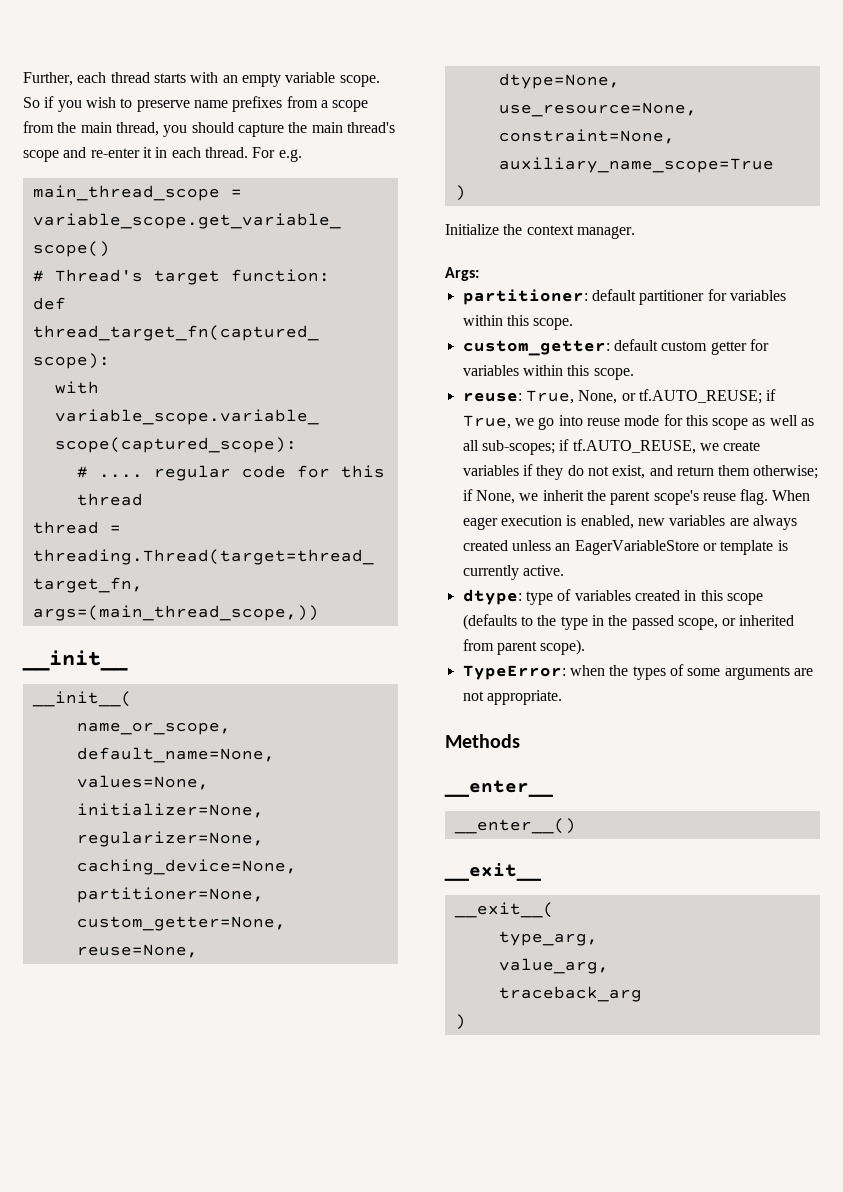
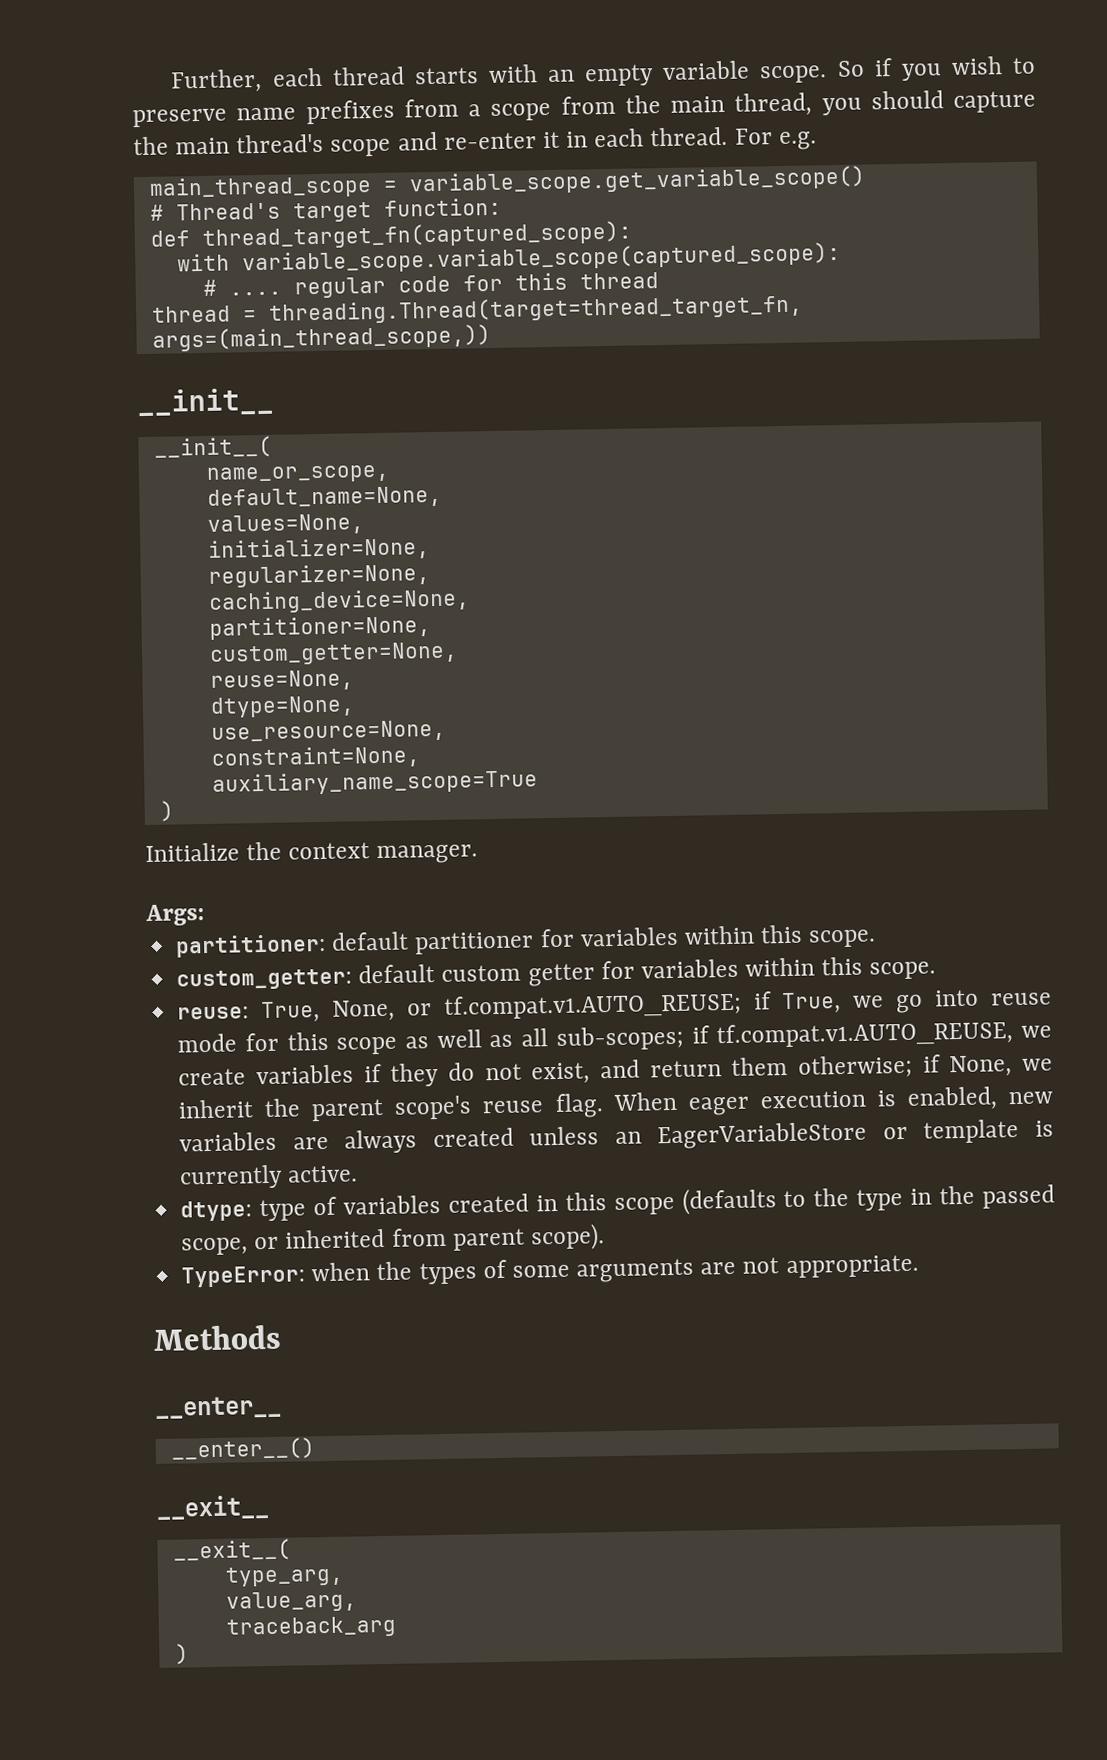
- reuse: True, None, or tf.AUTO_REUSE; if True, we go into reuse mode for this scope as well as all sub-scopes; if tf.AUTO_REUSE, we create variables if they do not exist, and return them otherwise; if None, we inherit the parent scope's reuse flag.
+ reuse: True, None, or tf.compat.v1.AUTO_REUSE; if True, we go into reuse mode for this scope as well as all sub-scopes; if tf.compat.v1.AUTO_REUSE, we create variables if they do not exist, and return them otherwise; if None, we inherit the parent scope's reuse flag.

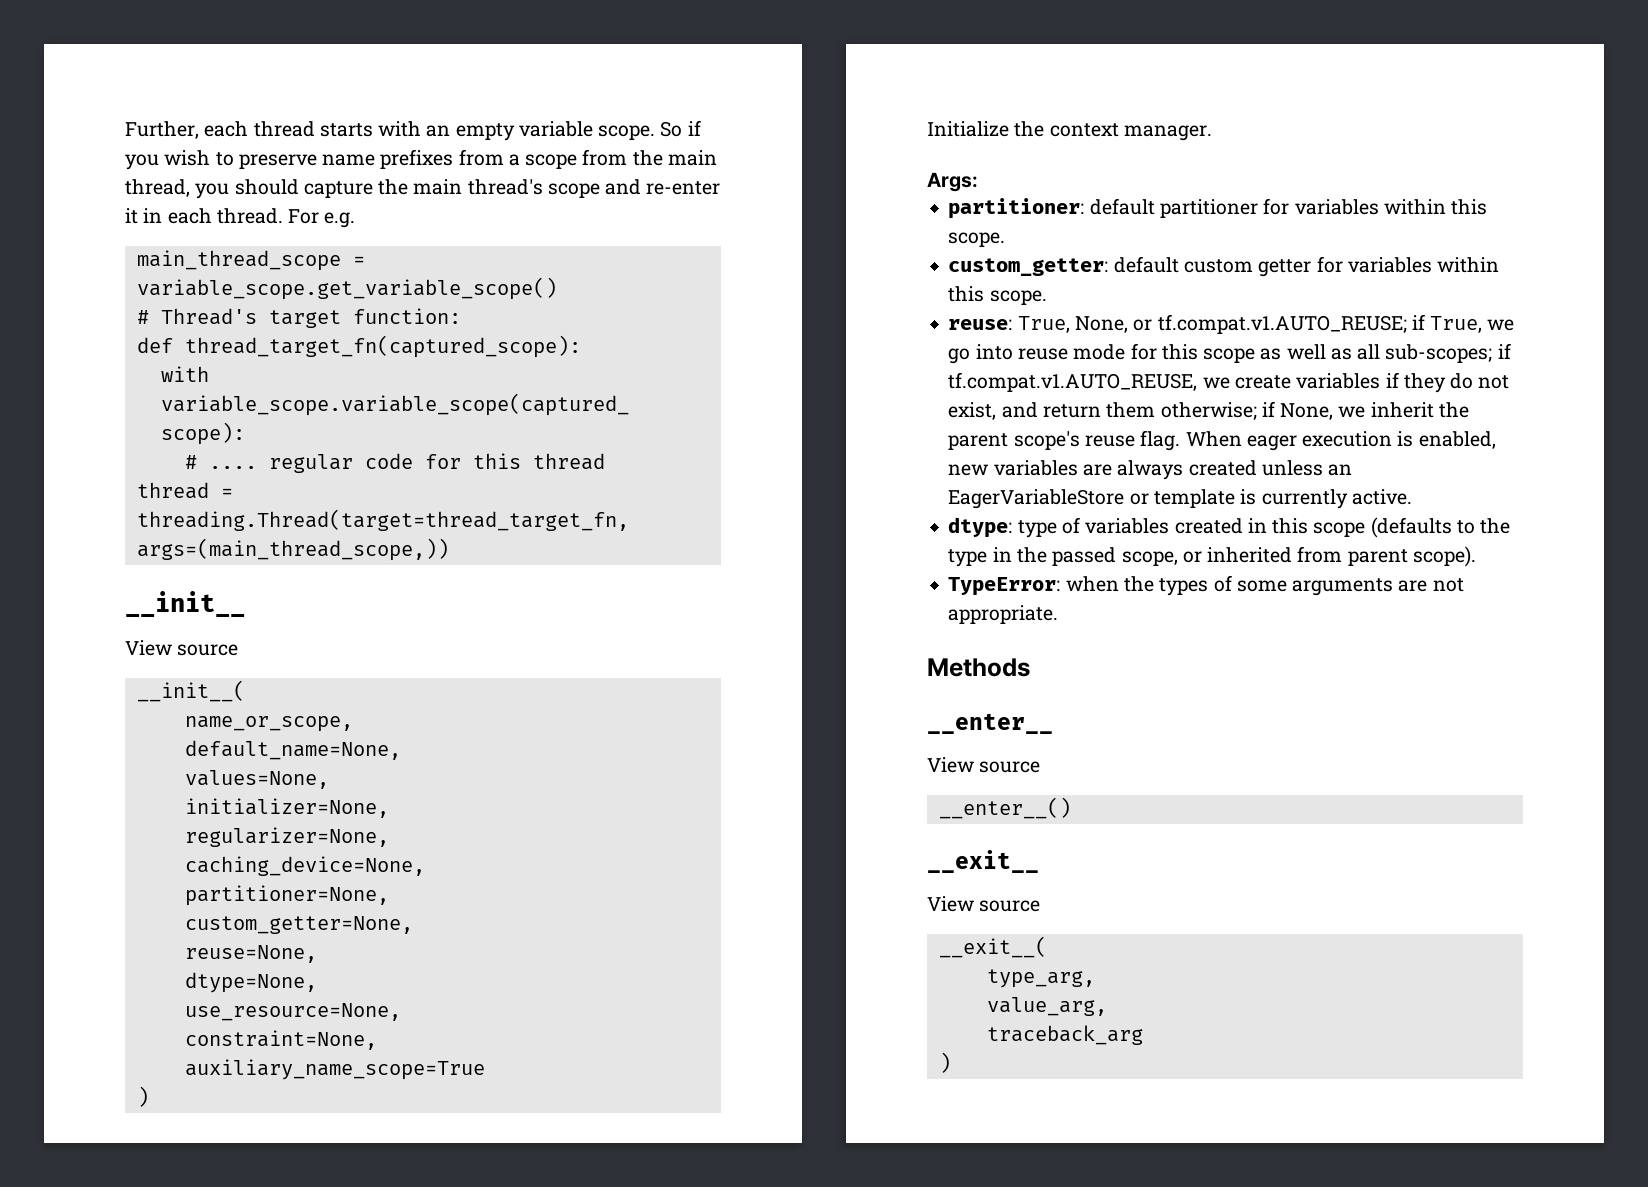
  __init__
+ View source
  __enter__
+ View source
  __exit__
+ View source

